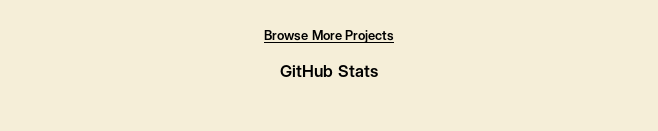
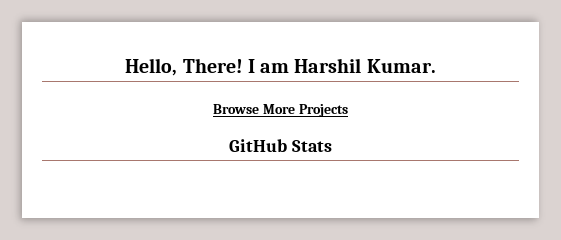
+ Hello, There! I am Harshil Kumar.

